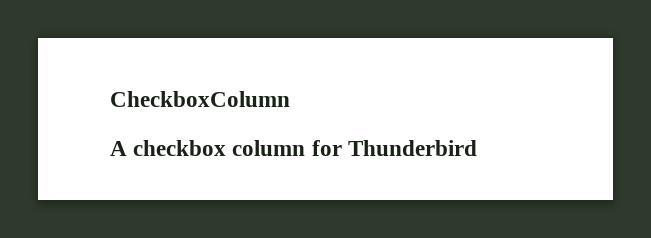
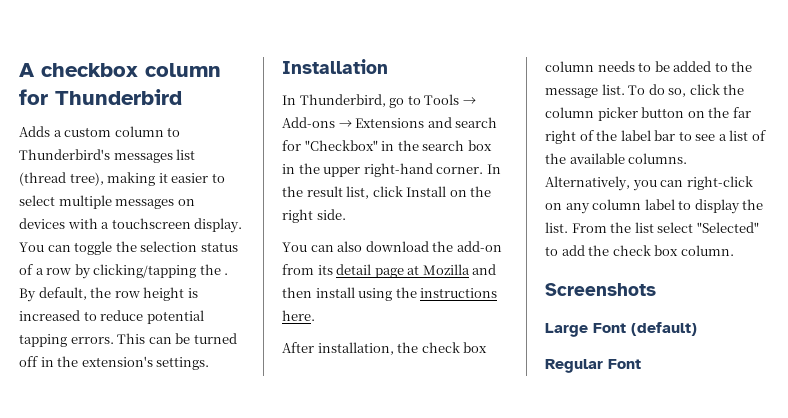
- CheckboxColumn
+ Adds a custom column to Thunderbird's messages list (thread tree), making it easier to select multiple messages on devices with a touchscreen display. You can toggle the selection status of a row by clicking/tapping the . By default, the row height is increased to reduce potential tapping errors. This can be turned off in the extension's settings.
+ Installation
+ In Thunderbird, go to Tools → Add-ons → Extensions and search for "Checkbox" in the search box in the upper right-hand corner. In the result list, click Install on the right side.
+ You can also download the add-on from its detail page at Mozilla and then install using the instructions here.
+ After installation, the check box column needs to be added to the message list. To do so, click the column picker button on the far right of the label bar to see a list of the available columns. Alternatively, you can right-click on any column label to display the list. From the list select "Selected" to add the check box column.
+ Screenshots
+ Large Font (default)
+ Regular Font

